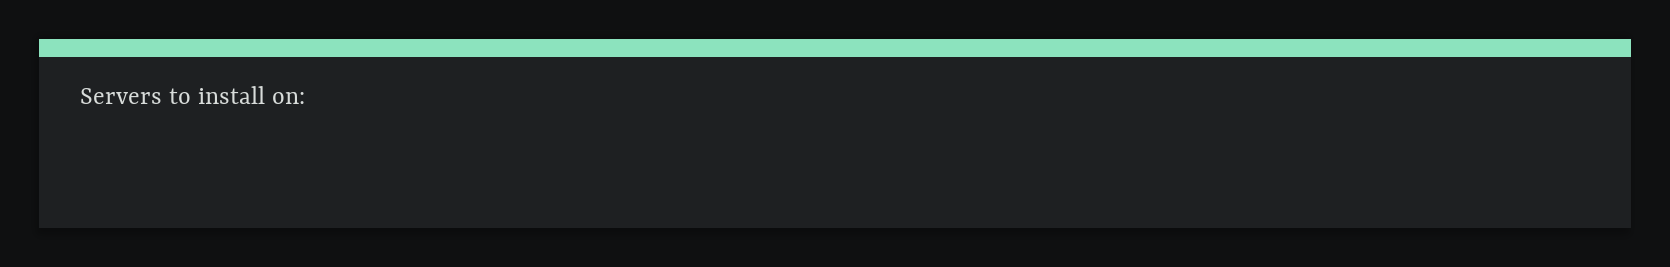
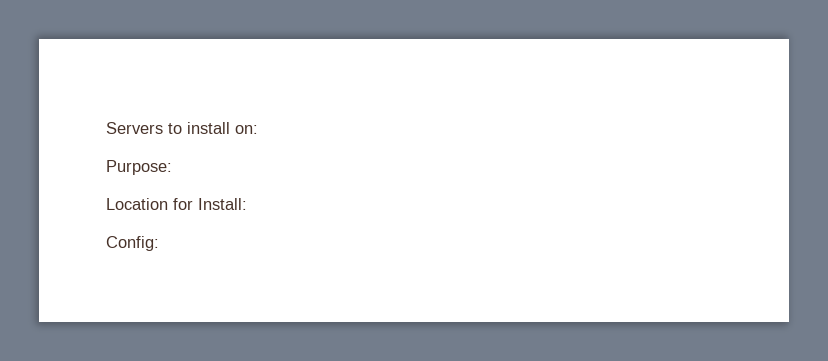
+ Purpose:
+ Location for Install:
+ Config:

